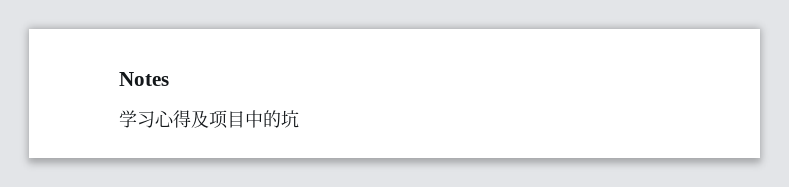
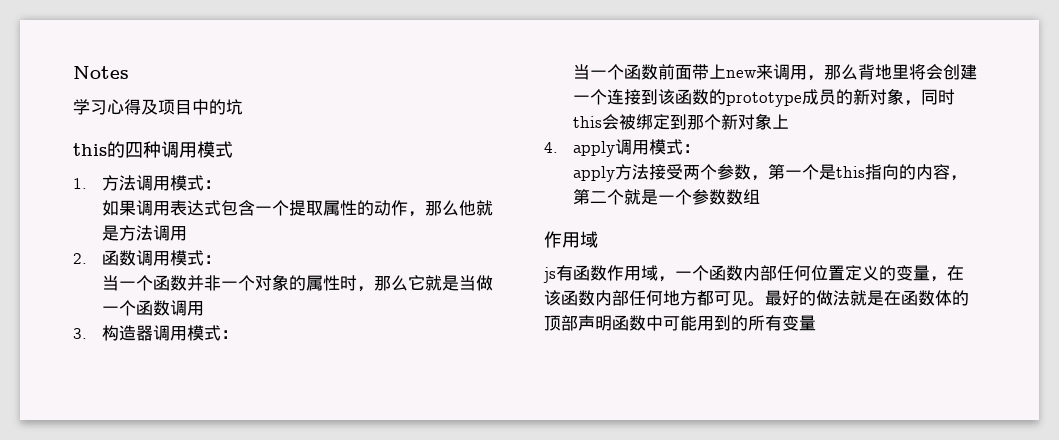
+ this的四种调用模式
+ 1.方法调用模式：
+ 如果调用表达式包含一个提取属性的动作，那么他就是方法调用
+ 2.函数调用模式：
+ 当一个函数并非一个对象的属性时，那么它就是当做一个函数调用
+ 3.构造器调用模式：
+ 当一个函数前面带上new来调用，那么背地里将会创建一个连接到该函数的prototype成员的新对象，同时this会被绑定到那个新对象上
+ 4. apply调用模式：
+ apply方法接受两个参数，第一个是this指向的内容，第二个就是一个参数数组
+ 作用域
+ js有函数作用域，一个函数内部任何位置定义的变量，在该函数内部任何地方都可见。最好的做法就是在函数体的顶部声明函数中可能用到的所有变量

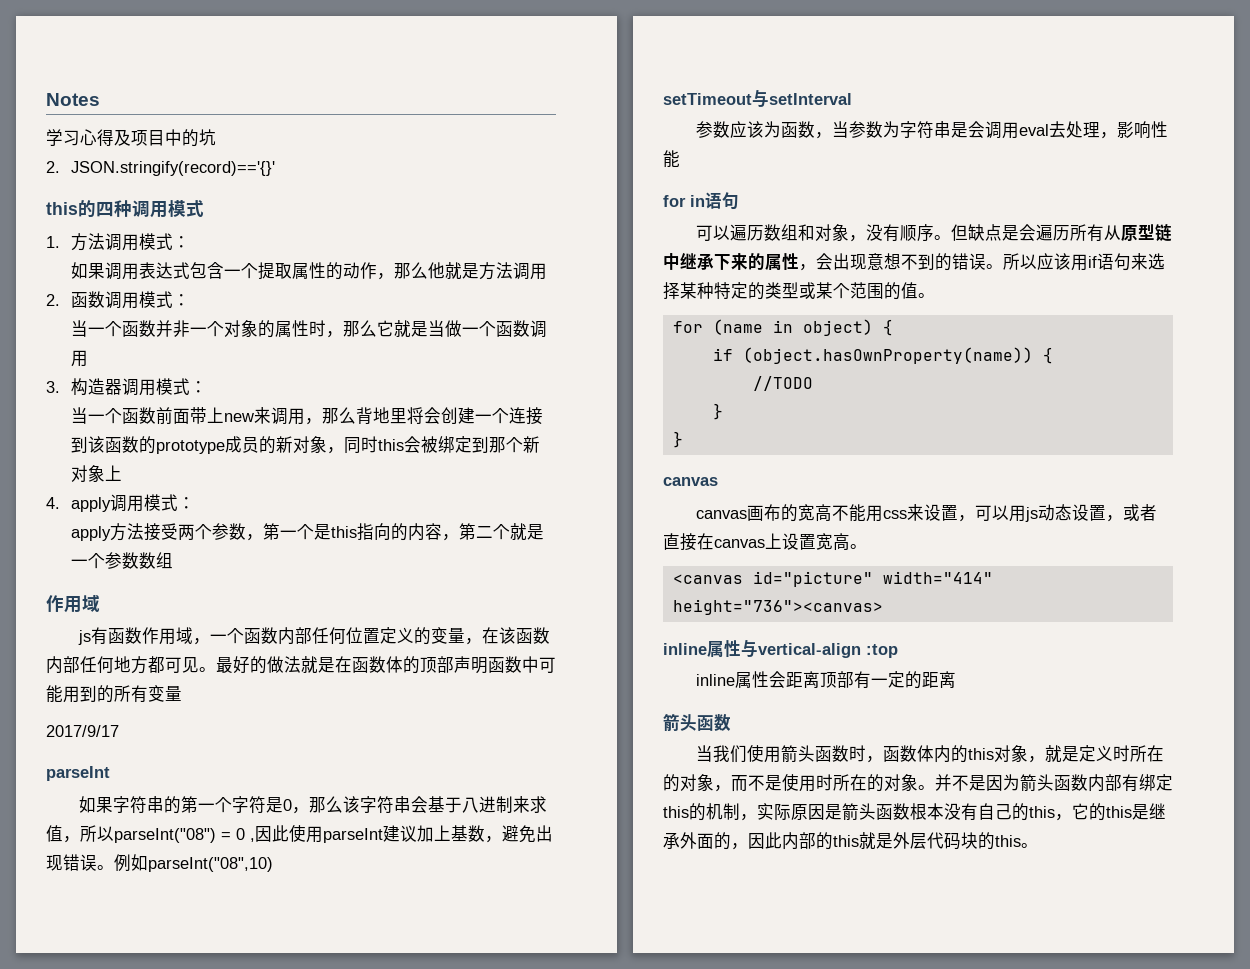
+ 2. JSON.stringify(record)=='{}'
+ 2017/9/17
+ parseInt
+ 如果字符串的第一个字符是0，那么该字符串会基于八进制来求值，所以parseInt("08") = 0 ,因此使用parseInt建议加上基数，避免出现错误。例如parseInt("08",10)
+ setTimeout与setInterval
+ 参数应该为函数，当参数为字符串是会调用eval去处理，影响性能
+ for in语句
+ 可以遍历数组和对象，没有顺序。但缺点是会遍历所有从原型链中继承下来的属性，会出现意想不到的错误。所以应该用if语句来选择某种特定的类型或某个范围的值。
+ for (name in object) {
+ if (object.hasOwnProperty(name)) {
+ //TODO
+ }
+ }
+ canvas
+ canvas画布的宽高不能用css来设置，可以用js动态设置，或者直接在canvas上设置宽高。
+ <canvas id="picture" width="414" height="736"><canvas>
+ inline属性与vertical-align :top
+ inline属性会距离顶部有一定的距离
+ 箭头函数
+ 当我们使用箭头函数时，函数体内的this对象，就是定义时所在的对象，而不是使用时所在的对象。并不是因为箭头函数内部有绑定this的机制，实际原因是箭头函数根本没有自己的this，它的this是继承外面的，因此内部的this就是外层代码块的this。

